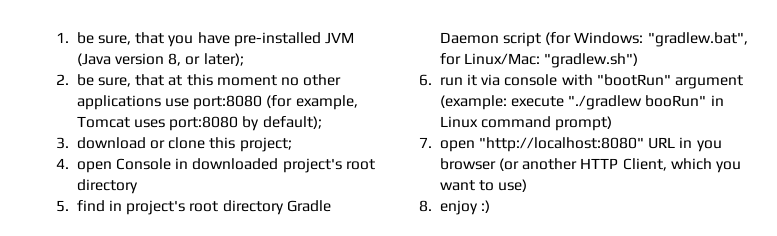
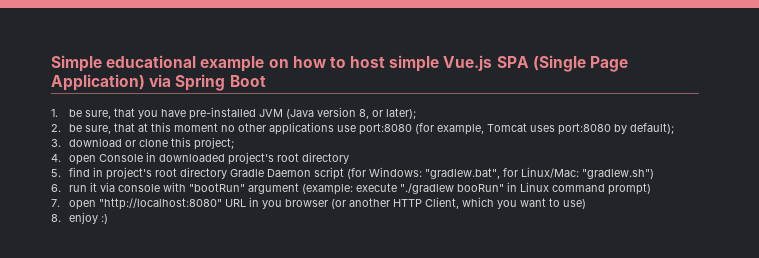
+ Simple educational example on how to host simple Vue.js SPA (Single Page Application) via Spring Boot

